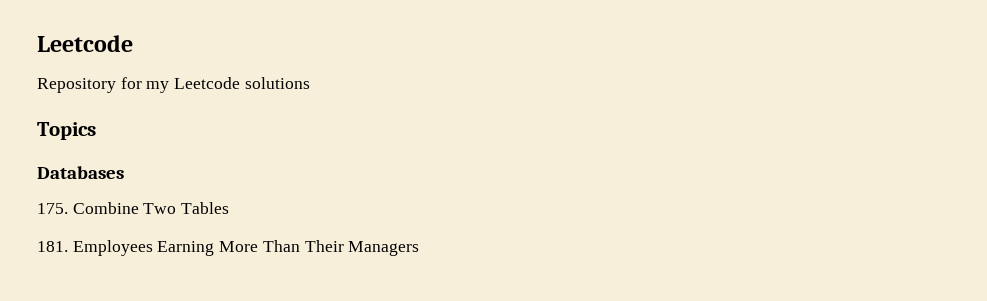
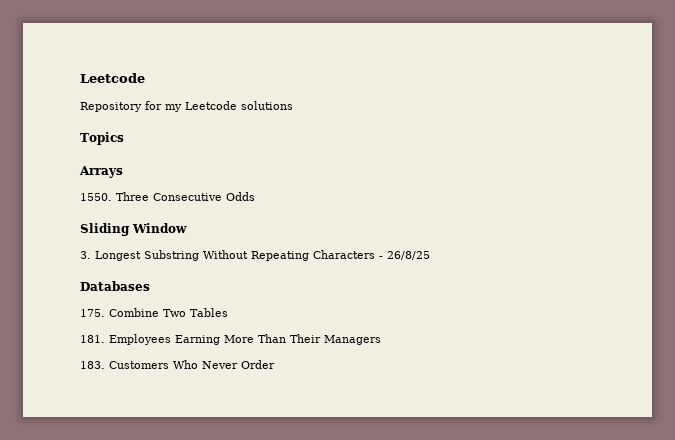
+ Arrays
+ 1550. Three Consecutive Odds
+ Sliding Window
+ 3. Longest Substring Without Repeating Characters - 26/8/25
+ 183. Customers Who Never Order

